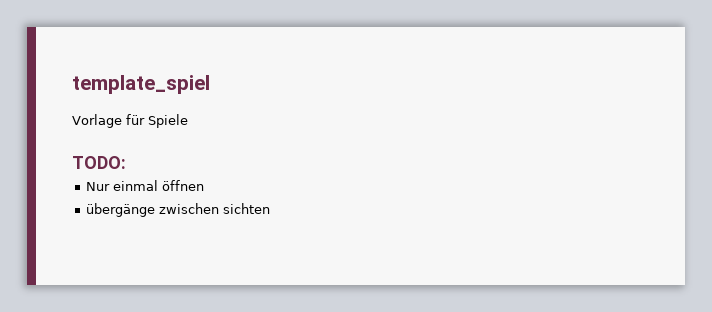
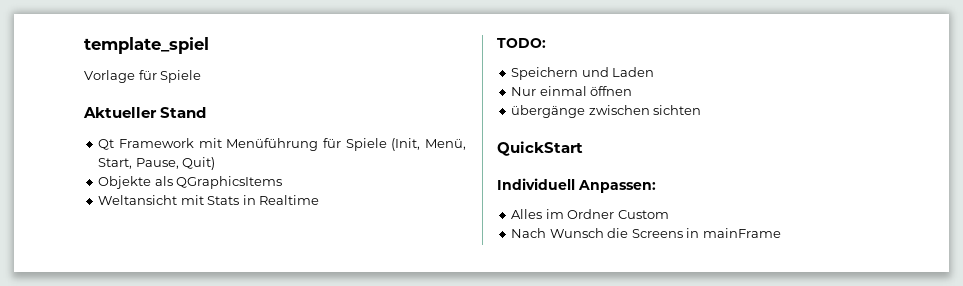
+ Aktueller Stand
+ Qt Framework mit Menüführung für Spiele (Init, Menü, Start, Pause, Quit)
+ Objekte als QGraphicsItems
+ Weltansicht mit Stats in Realtime
  TODO:
+ Speichern und Laden
+ QuickStart
+ Individuell Anpassen:
+ Alles im Ordner Custom
+ Nach Wunsch die Screens in mainFrame

